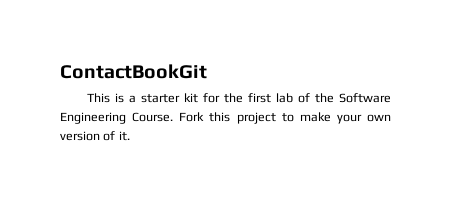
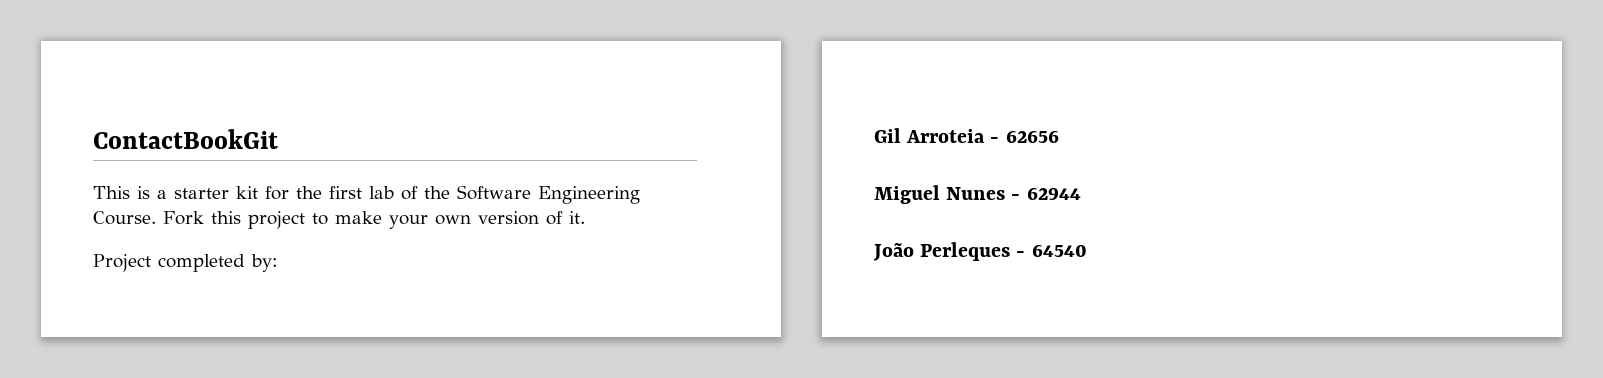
+ Project completed by:
+ Gil Arroteia - 62656
+ Miguel Nunes - 62944
+ João Perleques - 64540

